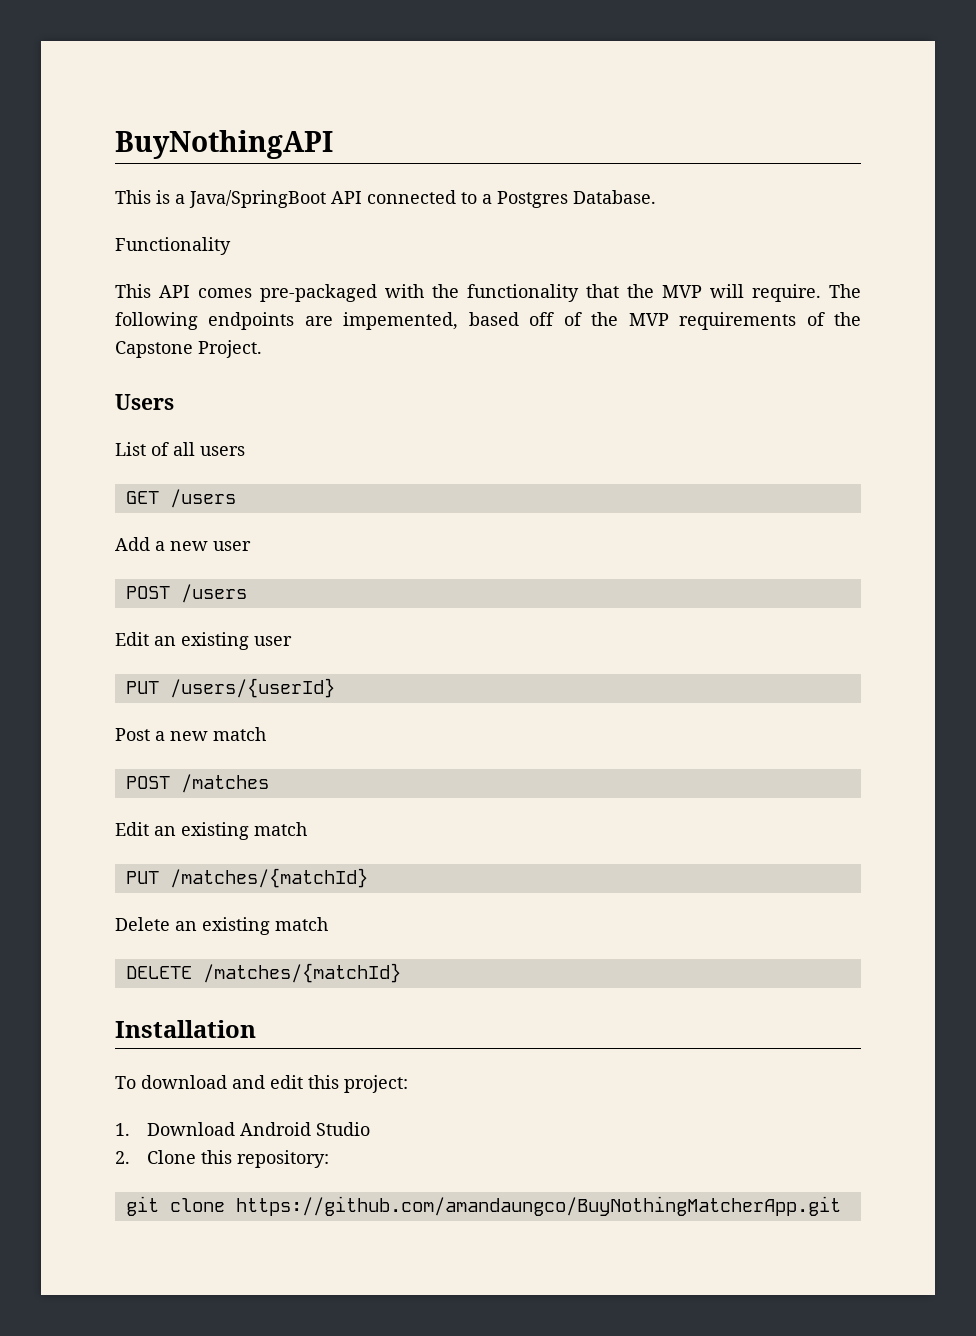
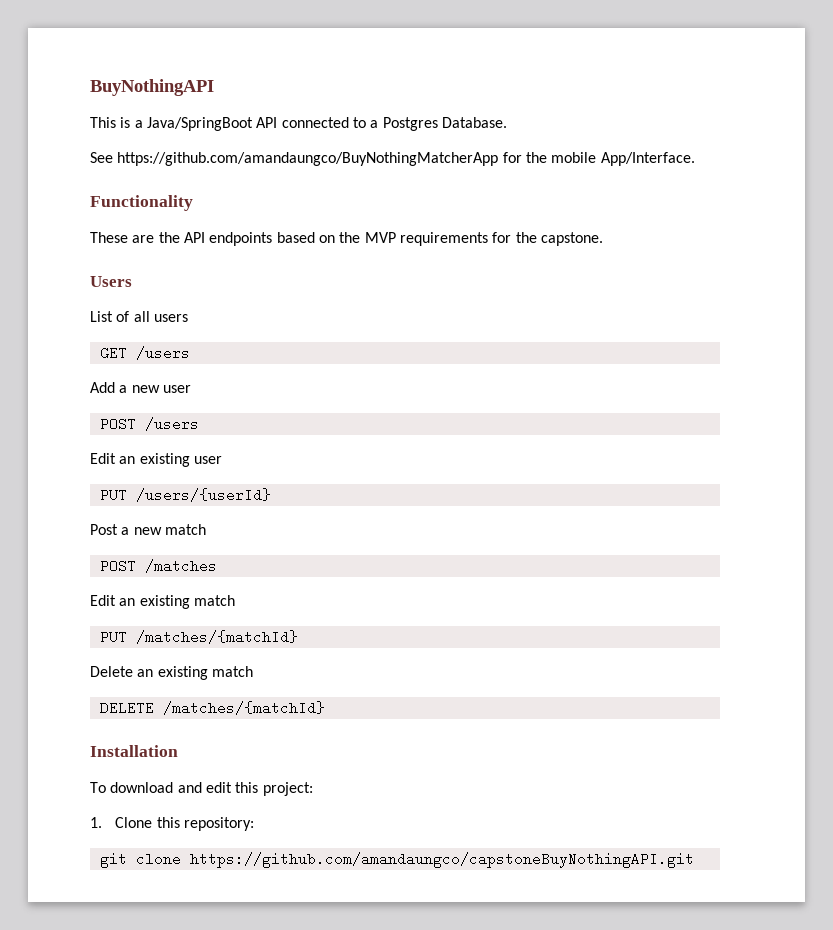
+ See https://github.com/amandaungco/BuyNothingMatcherApp for the mobile App/Interface.
  Functionality
- This API comes pre-packaged with the functionality that the MVP will require. The following endpoints are impemented, based off of the MVP requirements of the Capstone Project.
+ These are the API endpoints based on the MVP requirements for the capstone.
- 1. Download Android Studio
- 2. Clone this repository:
+ 1. Clone this repository:
- git clone https://github.com/amandaungco/BuyNothingMatcherApp.git
+ git clone https://github.com/amandaungco/capstoneBuyNothingAPI.git

